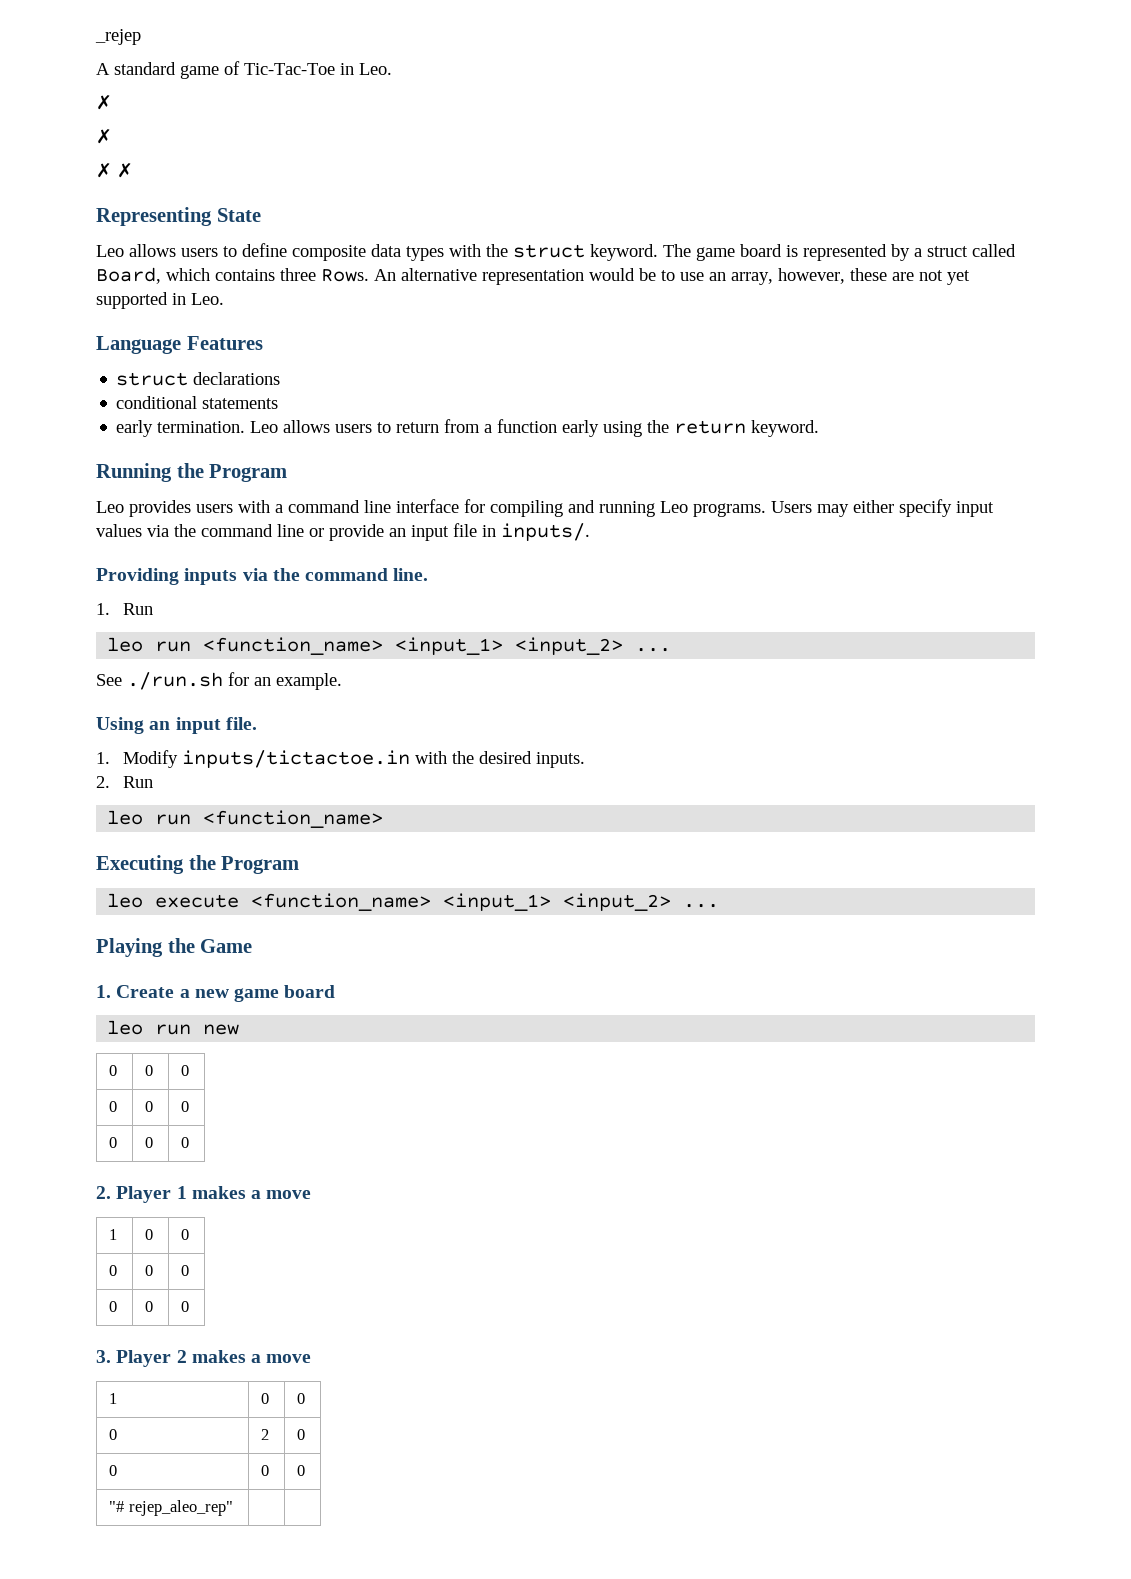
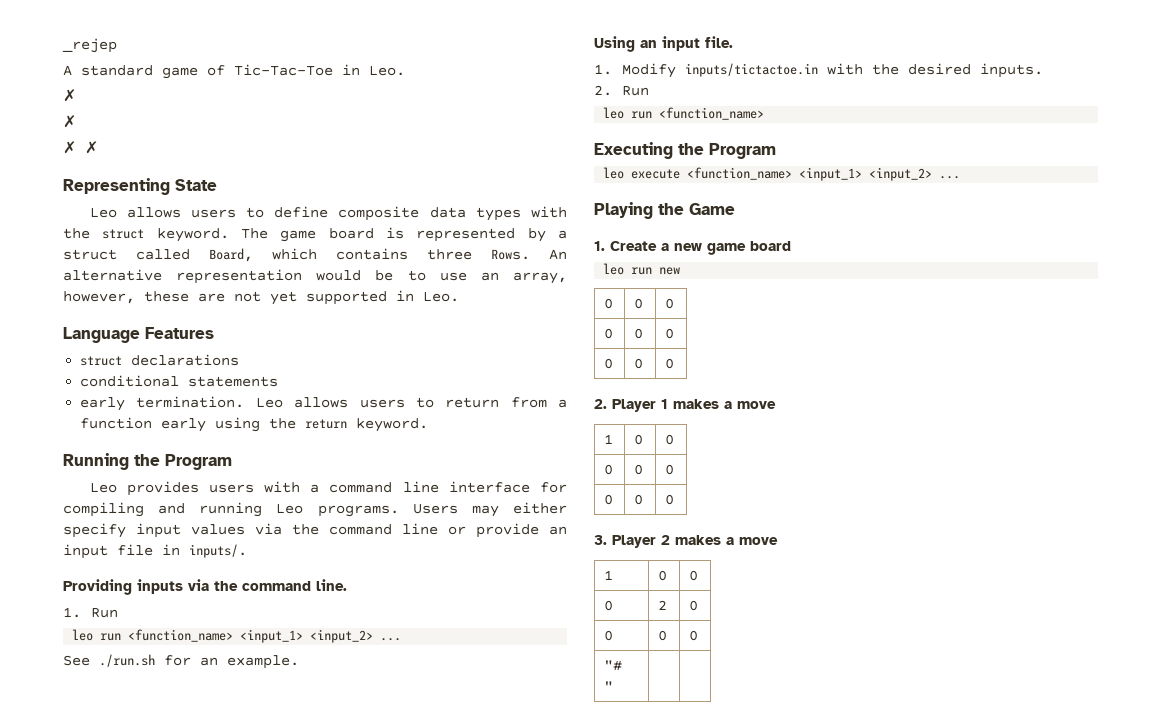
- "# rejep_aleo_rep" | |
+ "# " | |

